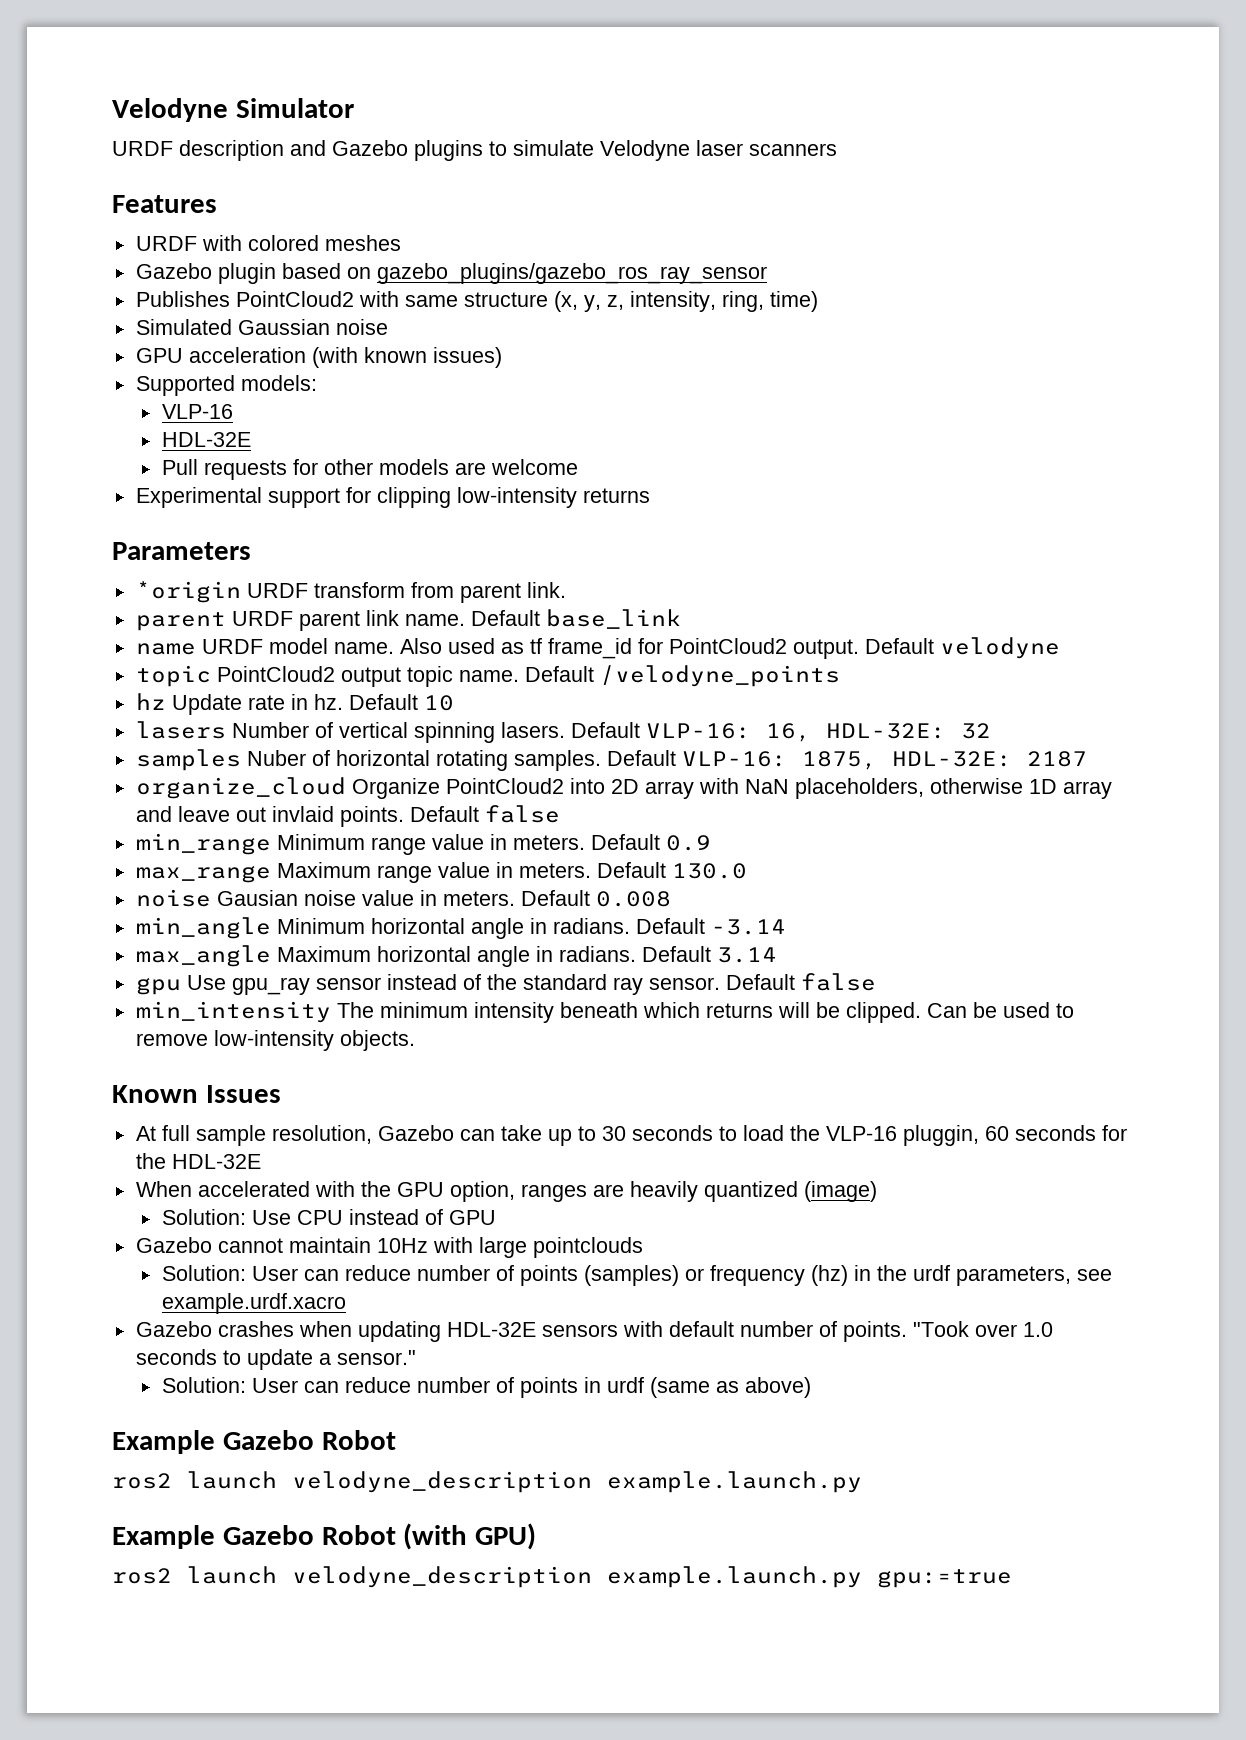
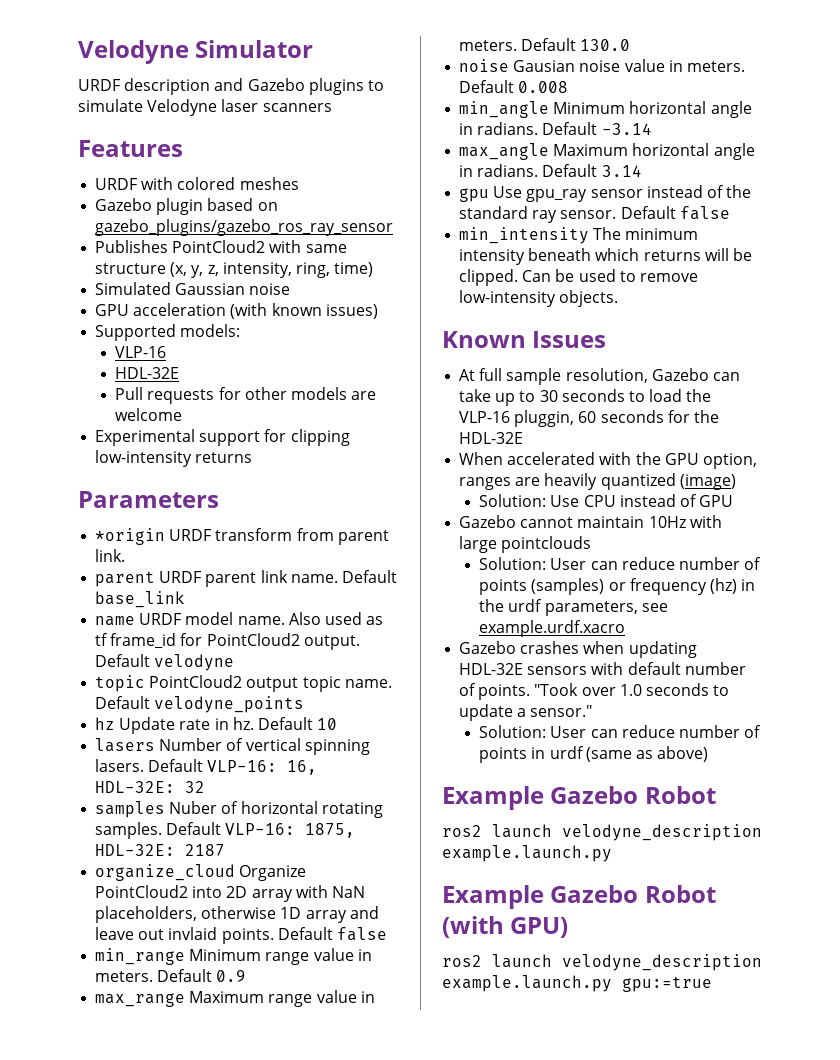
- Default /velodyne_points
+ Default velodyne_points

